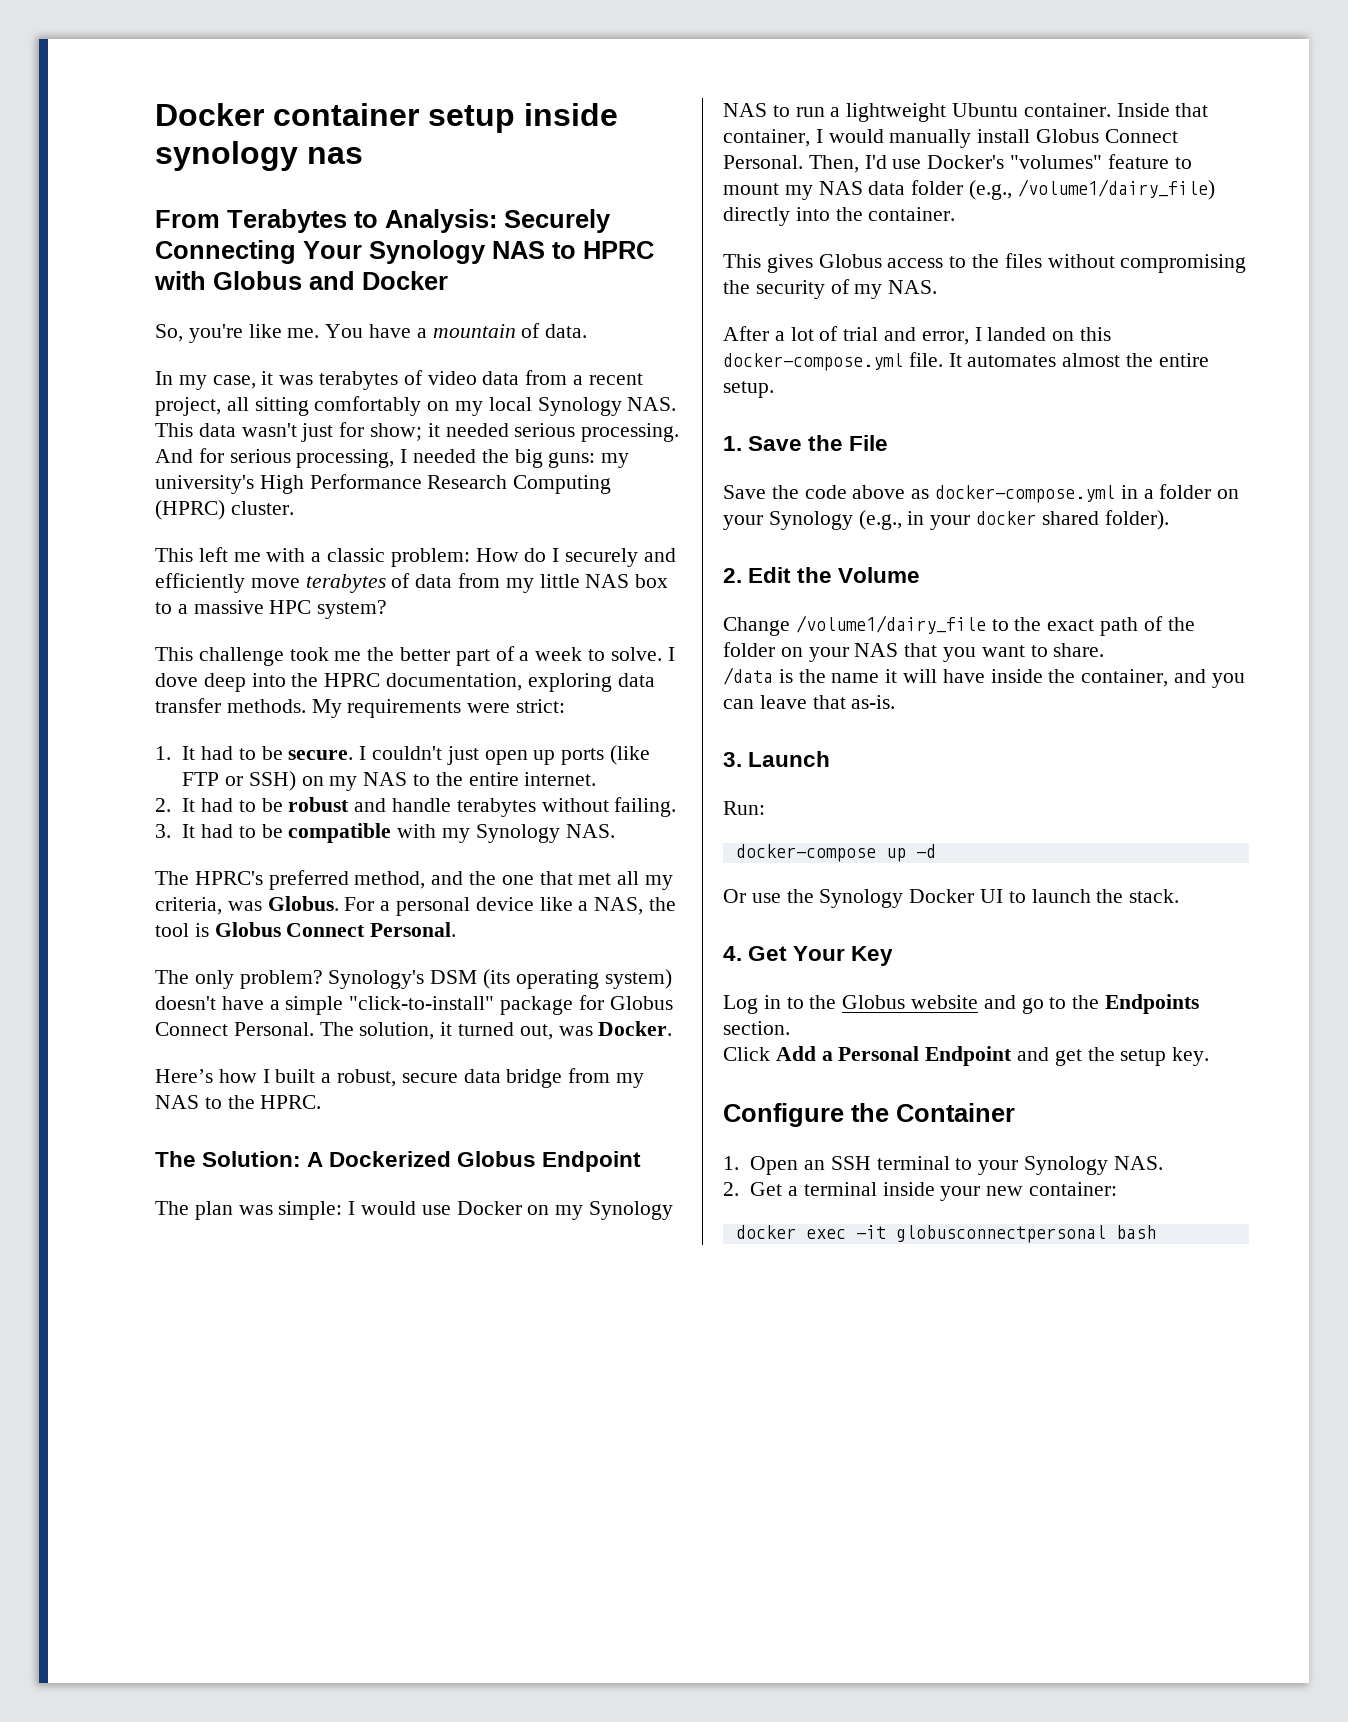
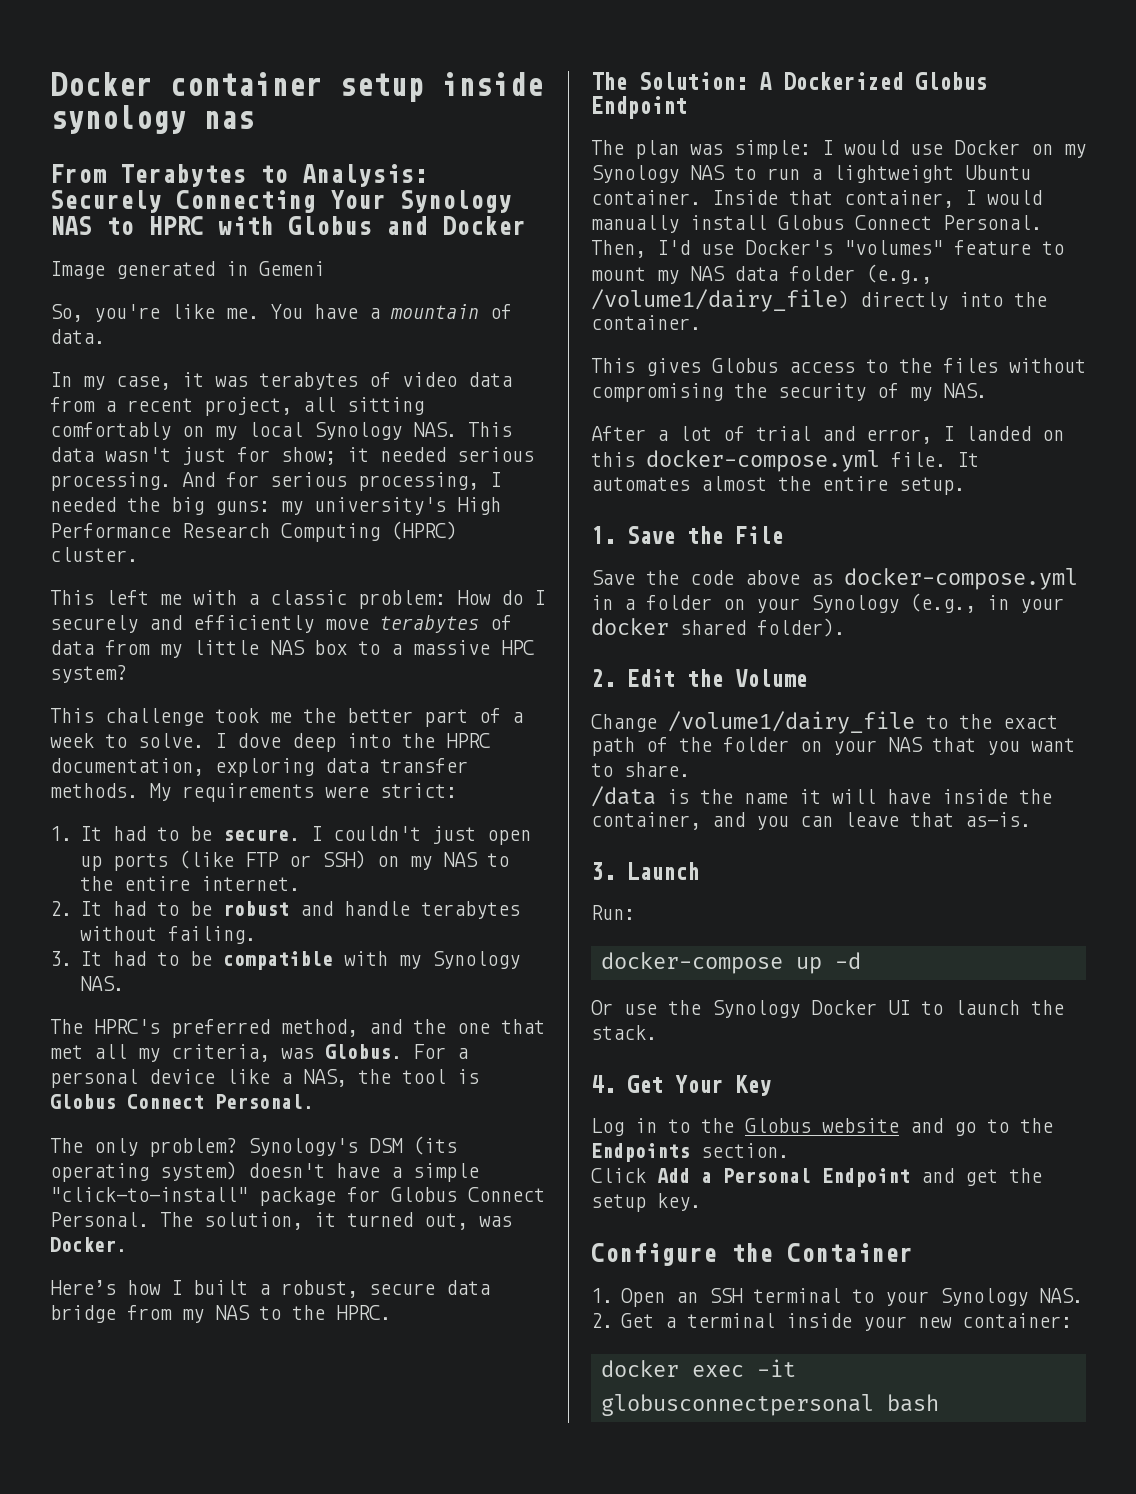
+ Image generated in Gemeni

